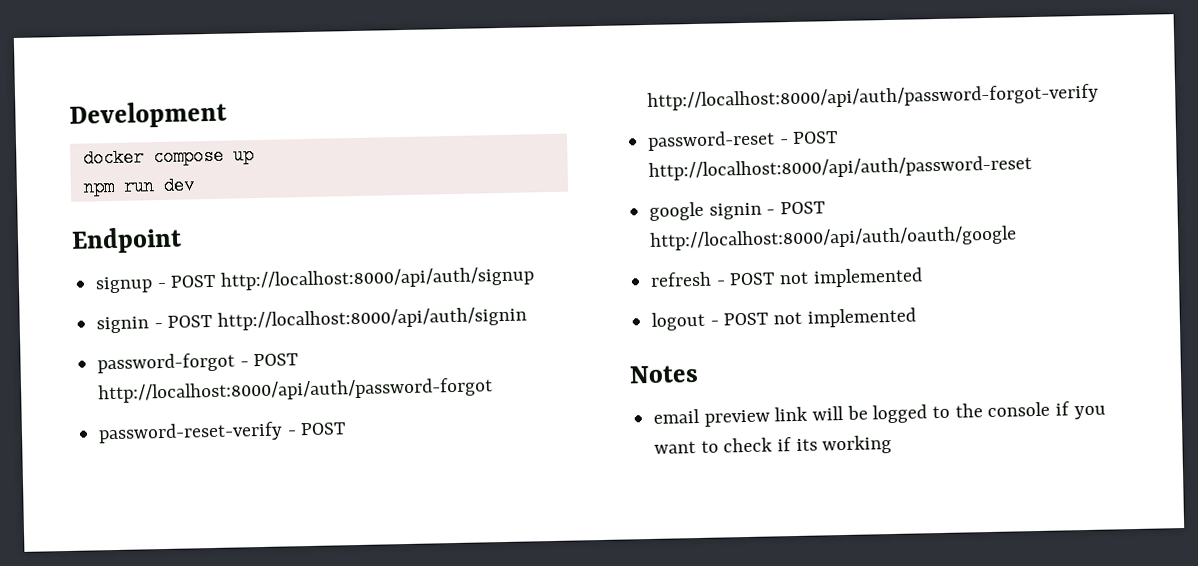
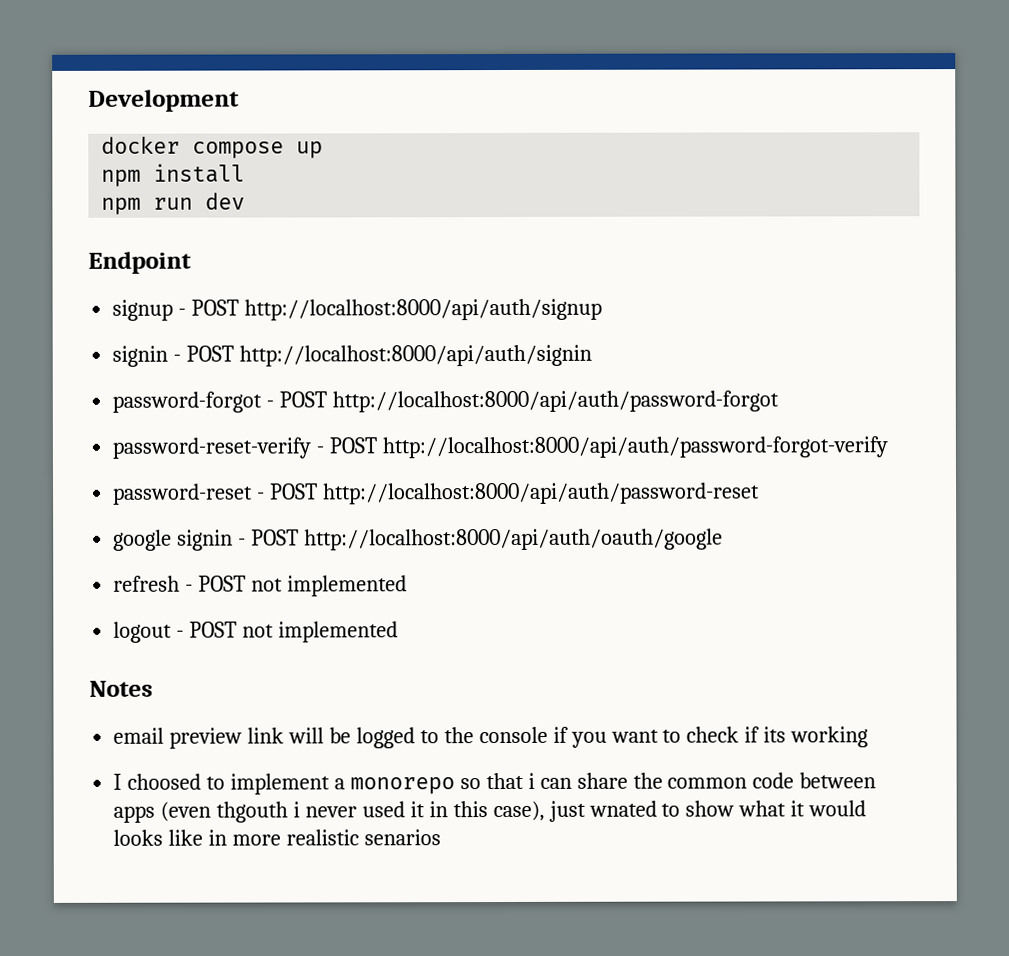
+ npm install
+ I choosed to implement a monorepo so that i can share the common code between apps (even thgouth i never used it in this case), just wnated to show what it would looks like in more realistic senarios

